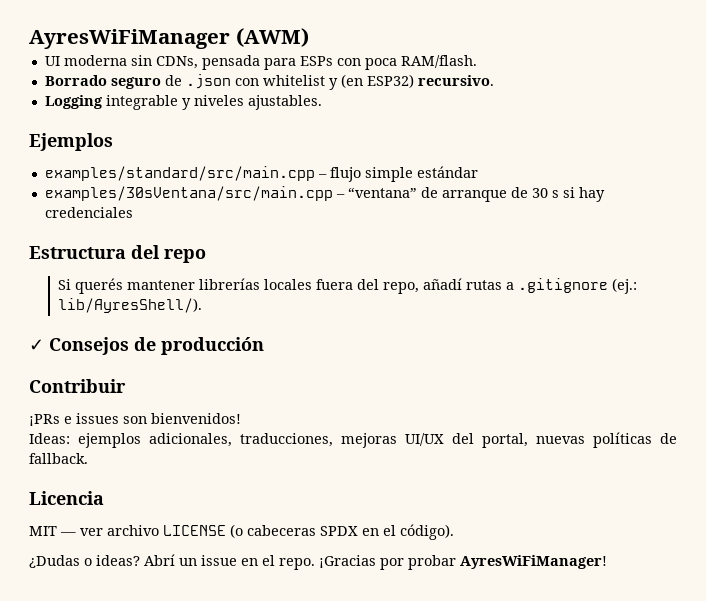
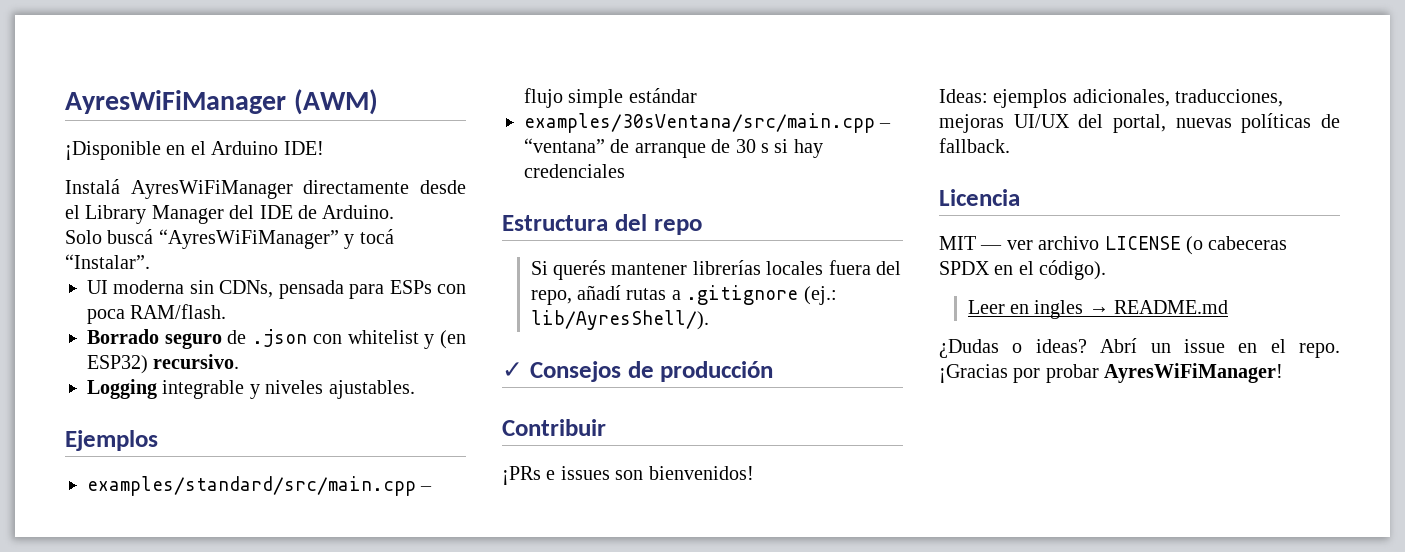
+ ¡Disponible en el Arduino IDE!
+ Instalá AyresWiFiManager directamente desde el Library Manager del IDE de Arduino.
+ Solo buscá “AyresWiFiManager” y tocá “Instalar”.
+ Leer en ingles → README.md

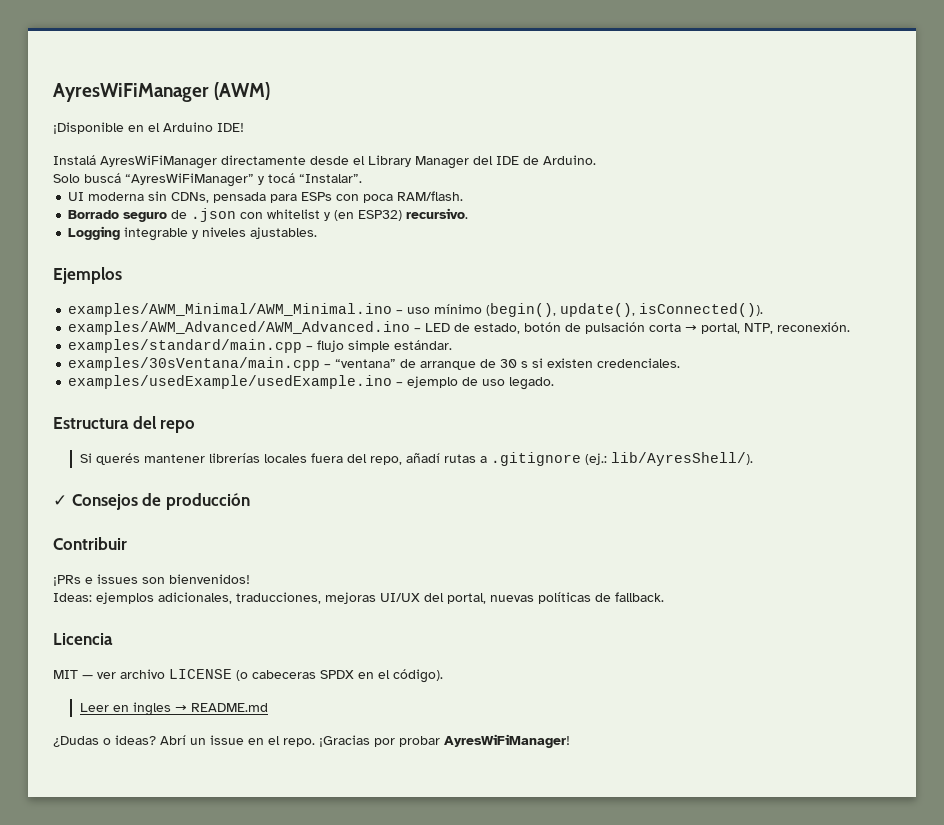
- examples/standard/src/main.cpp – flujo simple estándar
- examples/30sVentana/src/main.cpp – “ventana” de arranque de 30 s si hay credenciales
+ examples/AWM_Minimal/AWM_Minimal.ino – uso mínimo (begin(), update(), isConnected()).
+ examples/AWM_Advanced/AWM_Advanced.ino – LED de estado, botón de pulsación corta → portal, NTP, reconexión.
+ examples/standard/main.cpp – flujo simple estándar.
+ examples/30sVentana/main.cpp – “ventana” de arranque de 30 s si existen credenciales.
+ examples/usedExample/usedExample.ino – ejemplo de uso legado.

